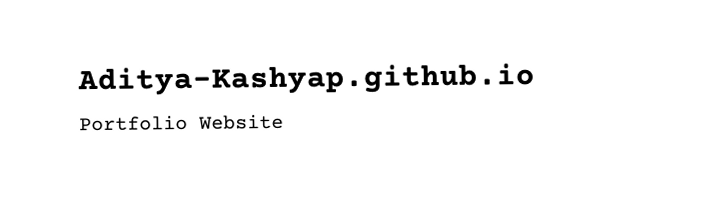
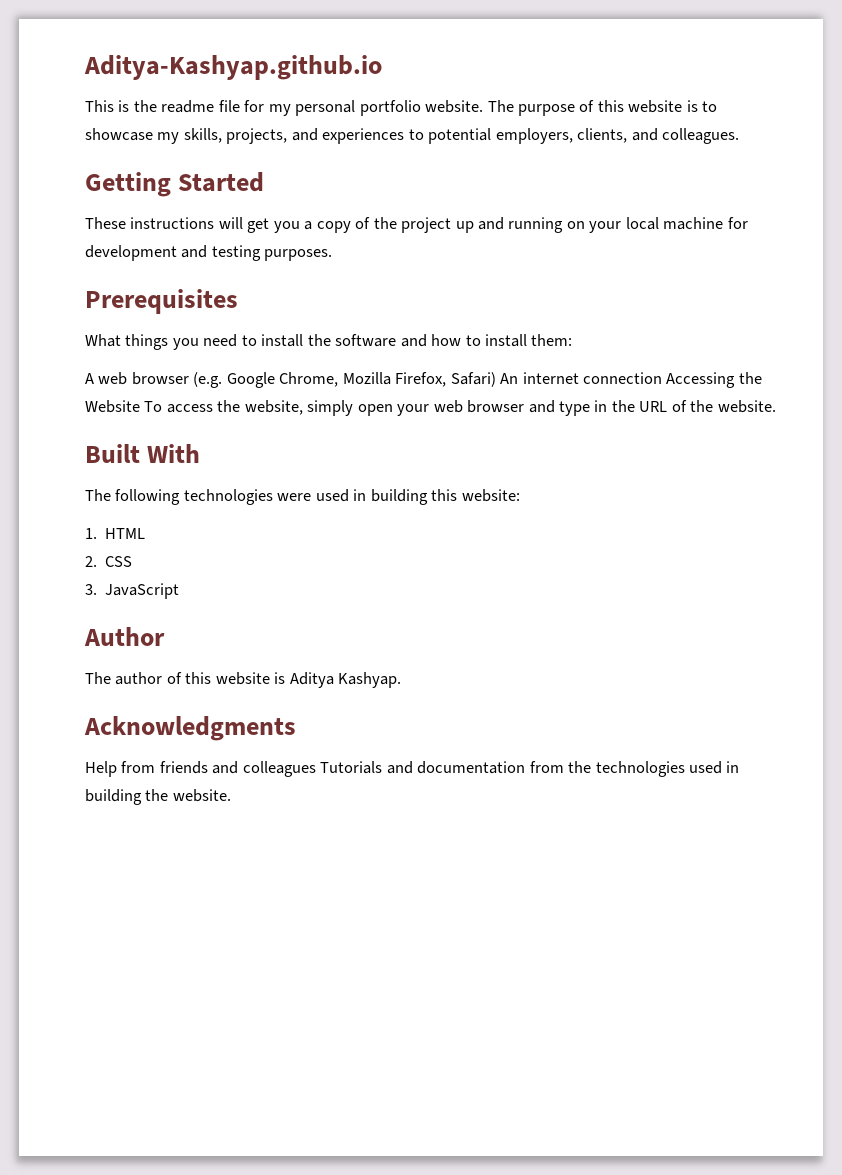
- Portfolio Website
+ This is the readme file for my personal portfolio website. The purpose of this website is to showcase my skills, projects, and experiences to potential employers, clients, and colleagues.
+ Getting Started
+ These instructions will get you a copy of the project up and running on your local machine for development and testing purposes.
+ Prerequisites
+ What things you need to install the software and how to install them:
+ A web browser (e.g. Google Chrome, Mozilla Firefox, Safari) An internet connection Accessing the Website To access the website, simply open your web browser and type in the URL of the website.
+ Built With
+ The following technologies were used in building this website:
+ 1. HTML
+ 2. CSS
+ 3. JavaScript
+ Author
+ The author of this website is Aditya Kashyap.
+ Acknowledgments
+ Help from friends and colleagues Tutorials and documentation from the technologies used in building the website.

